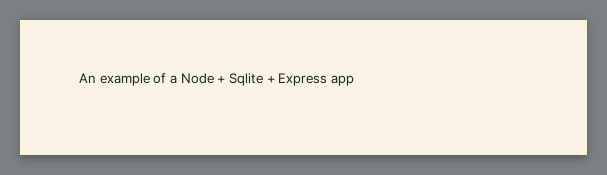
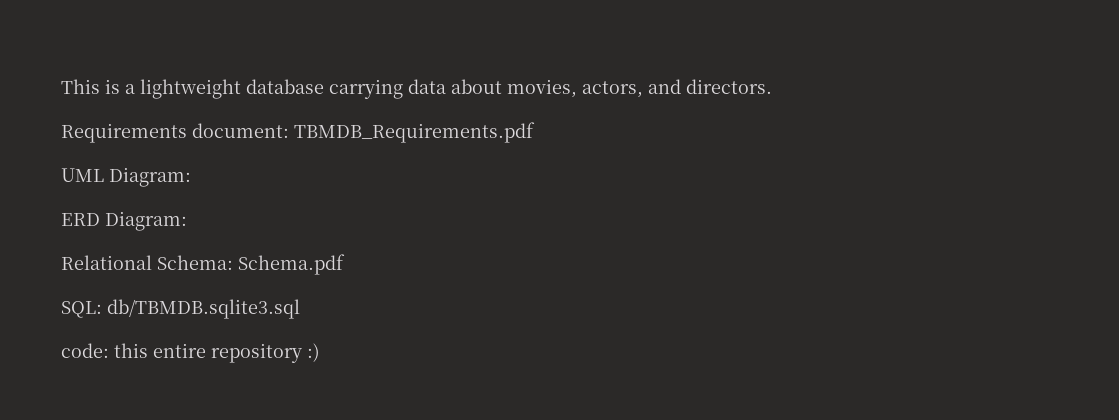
- An example of a Node + Sqlite + Express app
+ This is a lightweight database carrying data about movies, actors, and directors.
+ Requirements document: TBMDB_Requirements.pdf
+ UML Diagram:
+ ERD Diagram:
+ Relational Schema: Schema.pdf
+ SQL: db/TBMDB.sqlite3.sql
+ code: this entire repository :)

